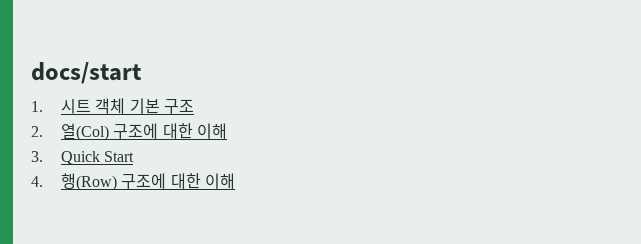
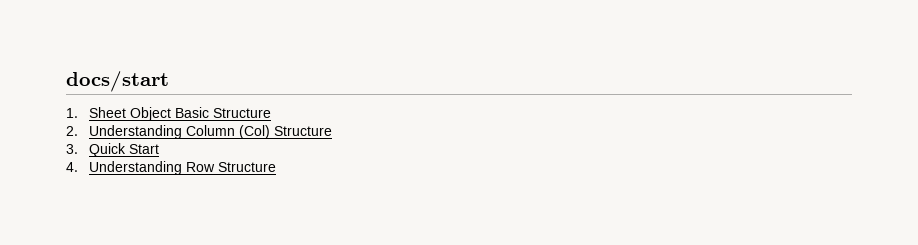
- 1. 시트 객체 기본 구조
- 2. 열(Col) 구조에 대한 이해
+ 1. Sheet Object Basic Structure
+ 2. Understanding Column (Col) Structure
- 4. 행(Row) 구조에 대한 이해
+ 4. Understanding Row Structure

